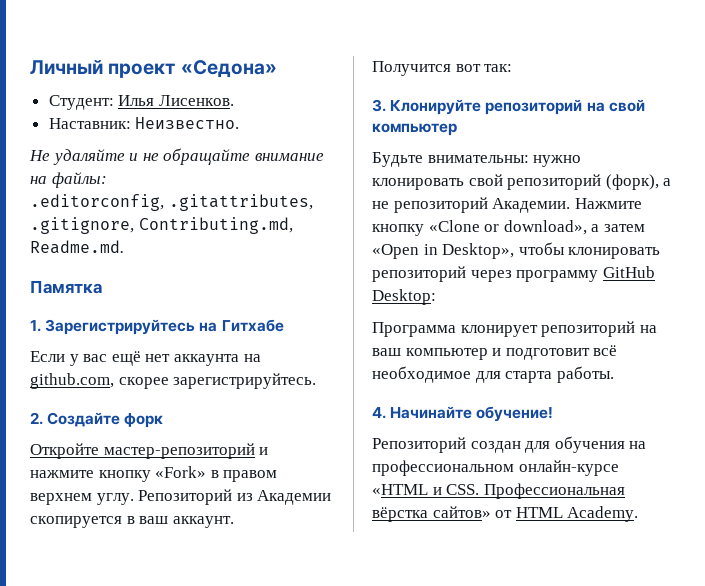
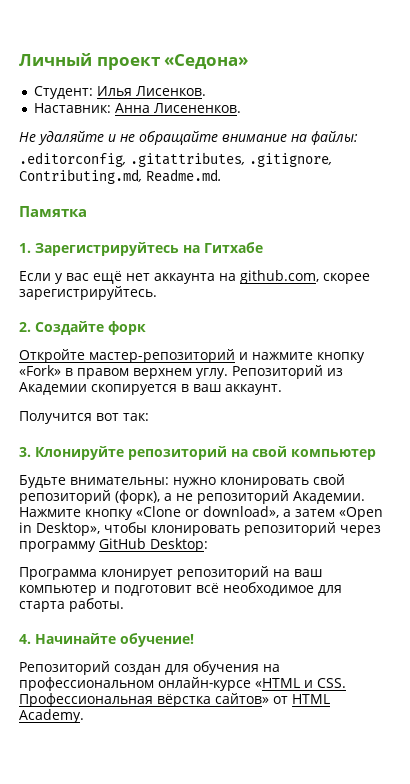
- Наставник: Неизвестно.
+ Наставник: Анна Лисененков.

